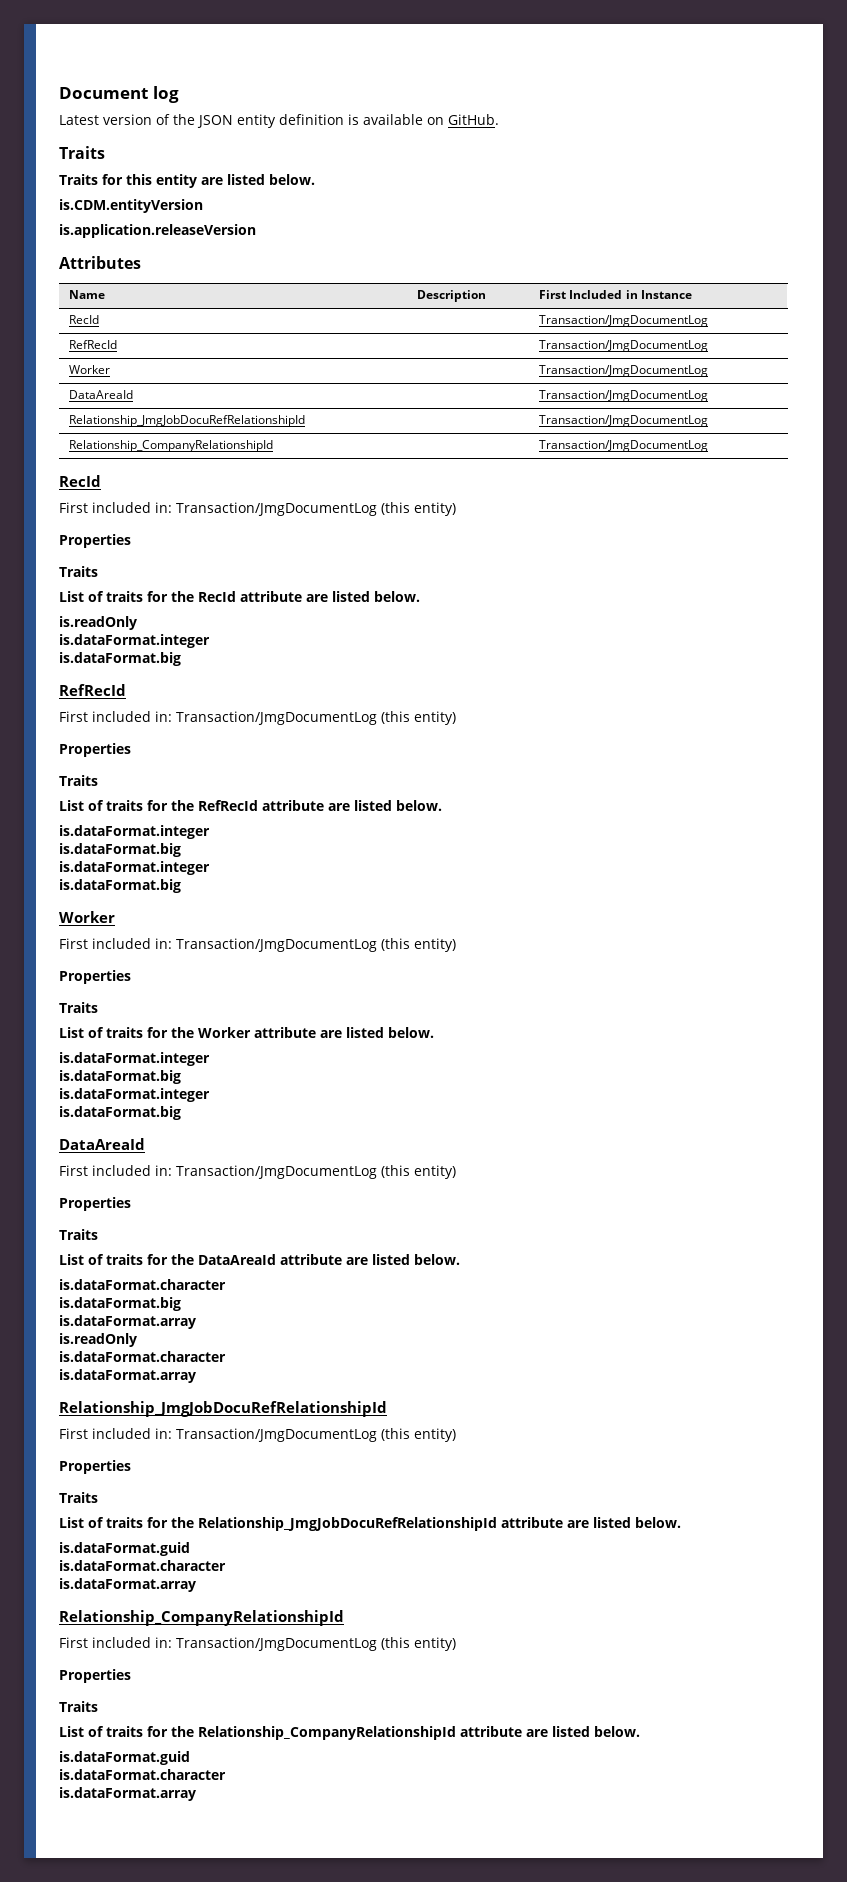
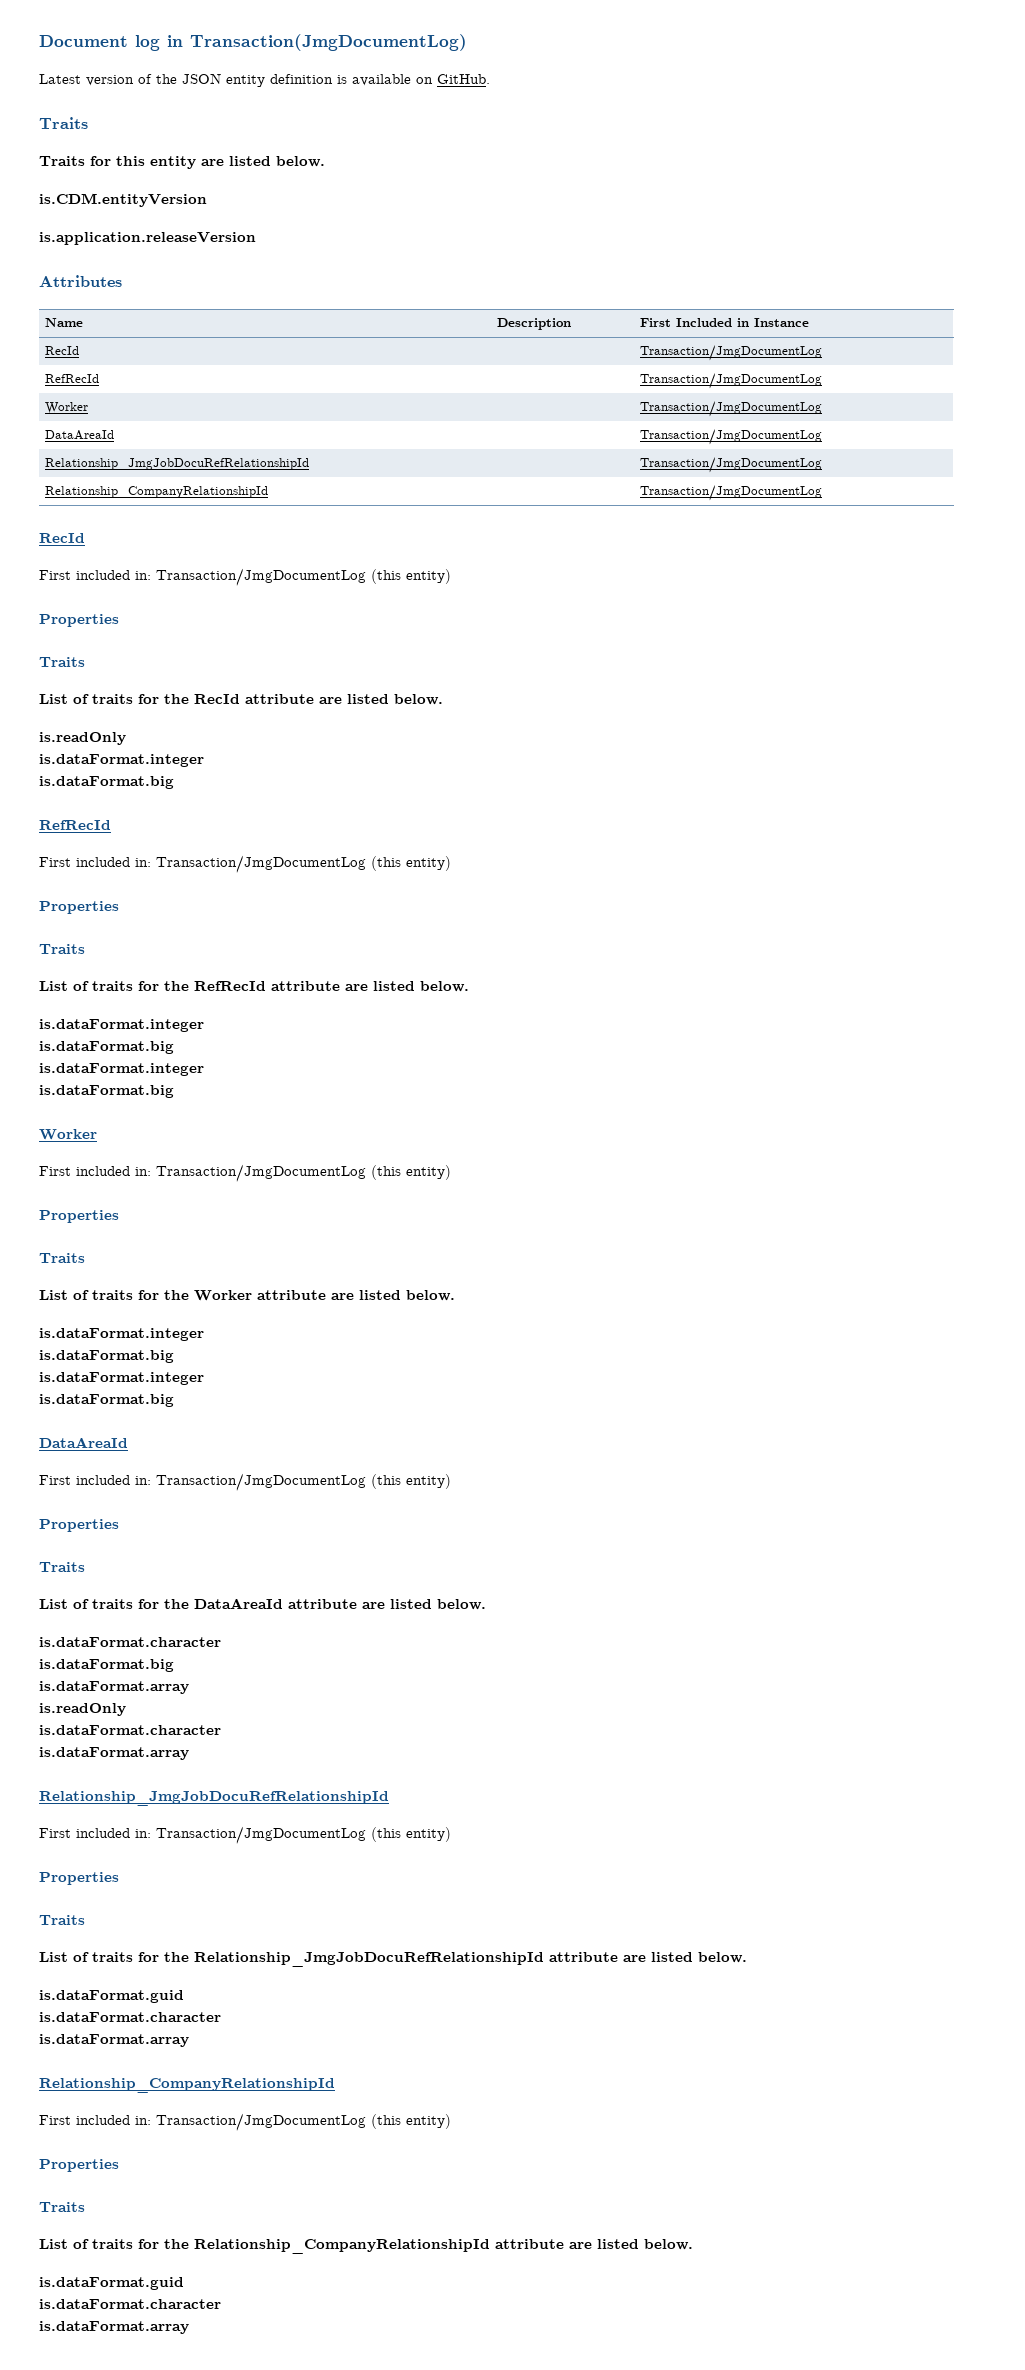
- Document log
+ Document log in Transaction(JmgDocumentLog)

